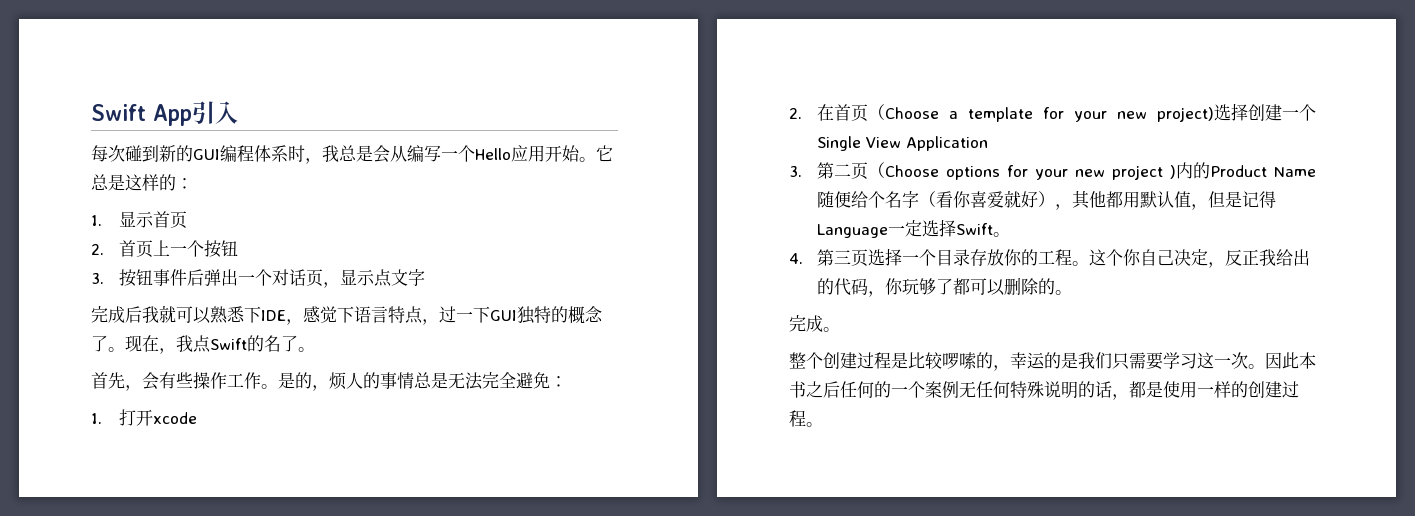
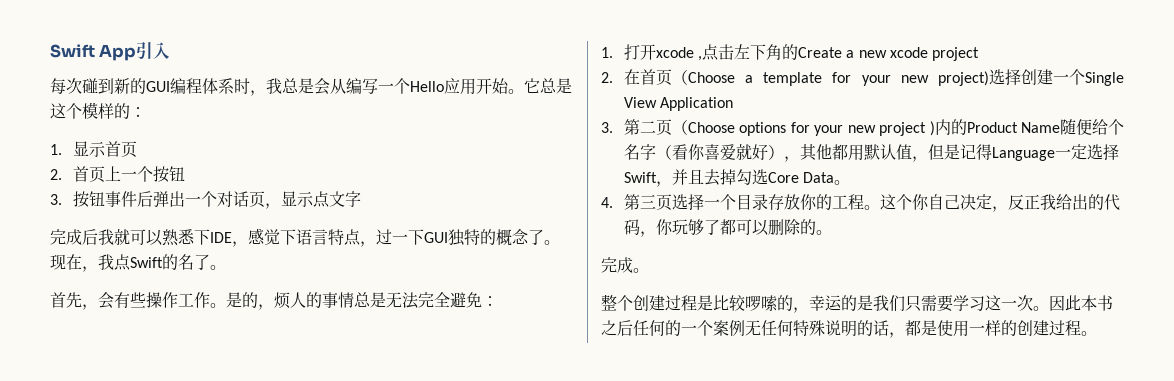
- 它总是这样的：
+ 它总是这个模样的：
- 1.打开xcode
+ 1.打开xcode ,点击左下角的Create a new xcode project
- 3.第二页（Choose options for your new project )内的Product Name随便给个名字（看你喜爱就好），其他都用默认值，但是记得Language一定选择Swift。
+ 3.第二页（Choose options for your new project )内的Product Name随便给个名字（看你喜爱就好），其他都用默认值，但是记得Language一定选择Swift，并且去掉勾选Core Data。

